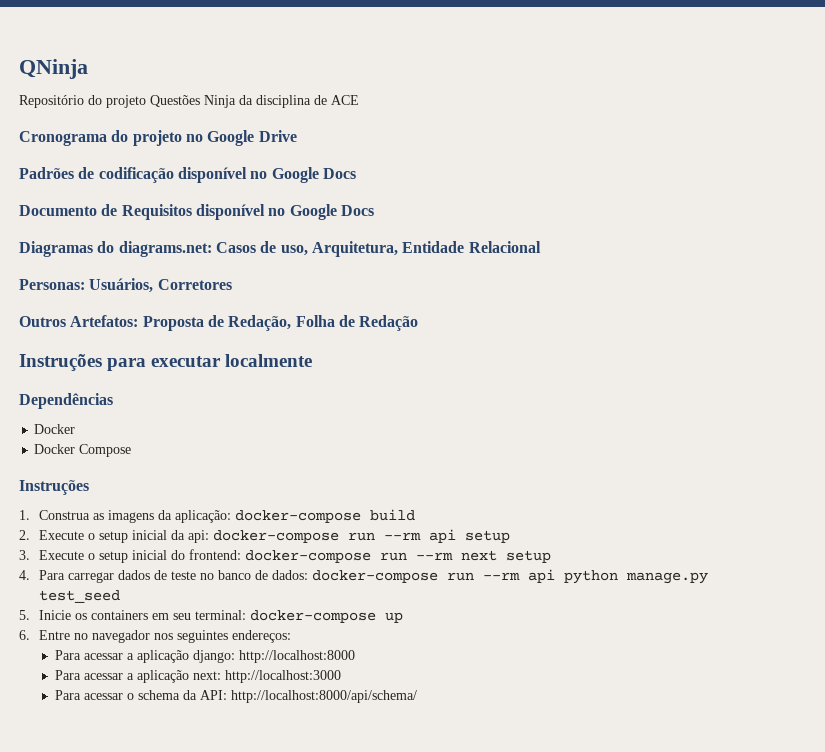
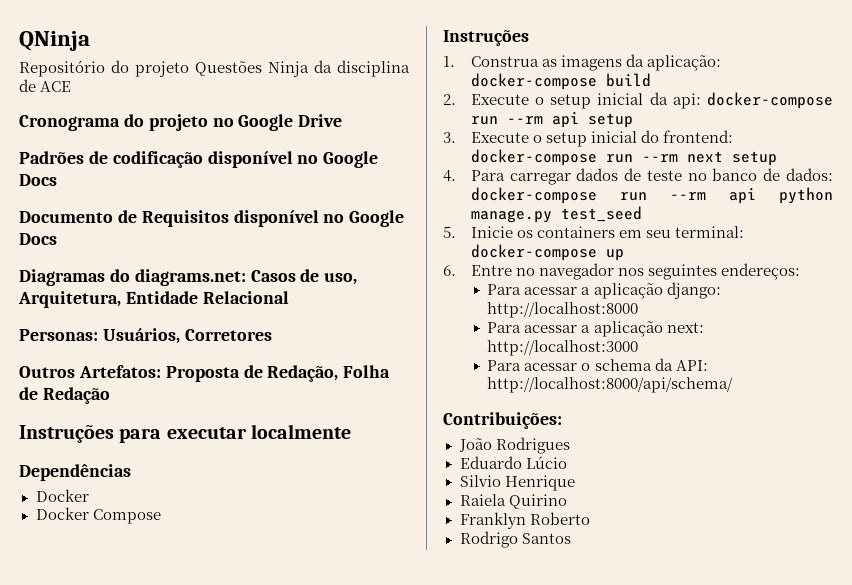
+ Contribuições:
+ João Rodrigues
+ Eduardo Lúcio
+ Silvio Henrique
+ Raiela Quirino
+ Franklyn Roberto
+ Rodrigo Santos

